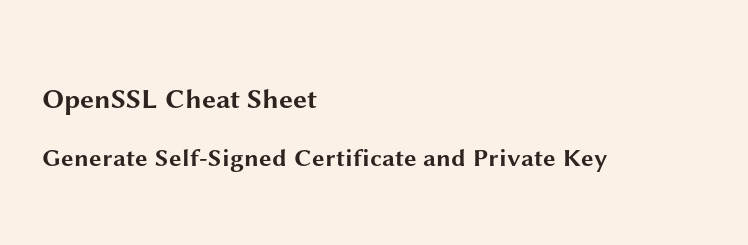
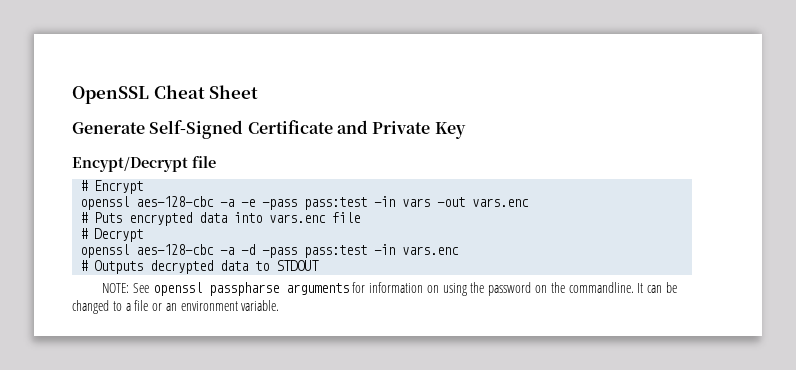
+ Encypt/Decrypt file
+ # Encrypt
+ openssl aes-128-cbc -a -e -pass pass:test -in vars -out vars.enc
+ # Puts encrypted data into vars.enc file
+ # Decrypt
+ openssl aes-128-cbc -a -d -pass pass:test -in vars.enc
+ # Outputs decrypted data to STDOUT
+ NOTE: See openssl passpharse arguments for information on using the password on the commandline. It can be changed to a file or an environment variable.

